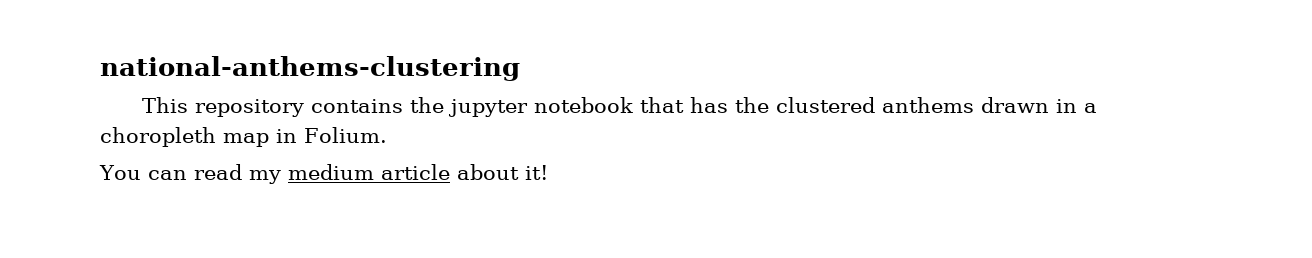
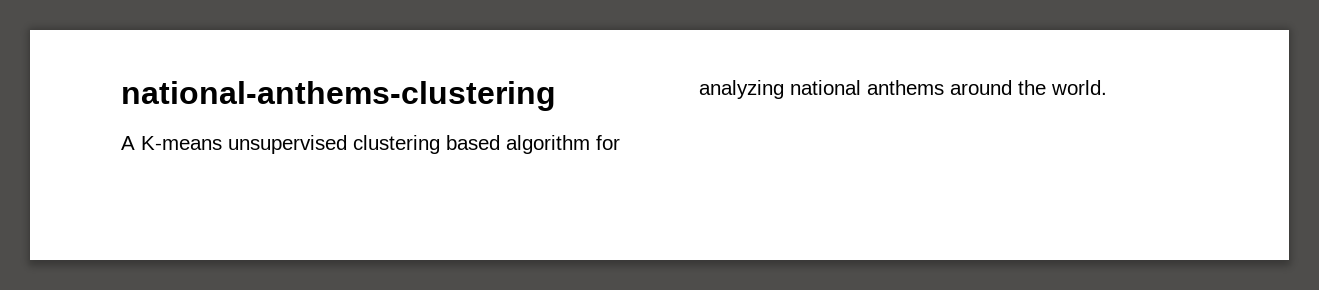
- This repository contains the jupyter notebook that has the clustered anthems drawn in a choropleth map in Folium.
- You can read my medium article about it!
+ A K-means unsupervised clustering based algorithm for analyzing national anthems around the world.

